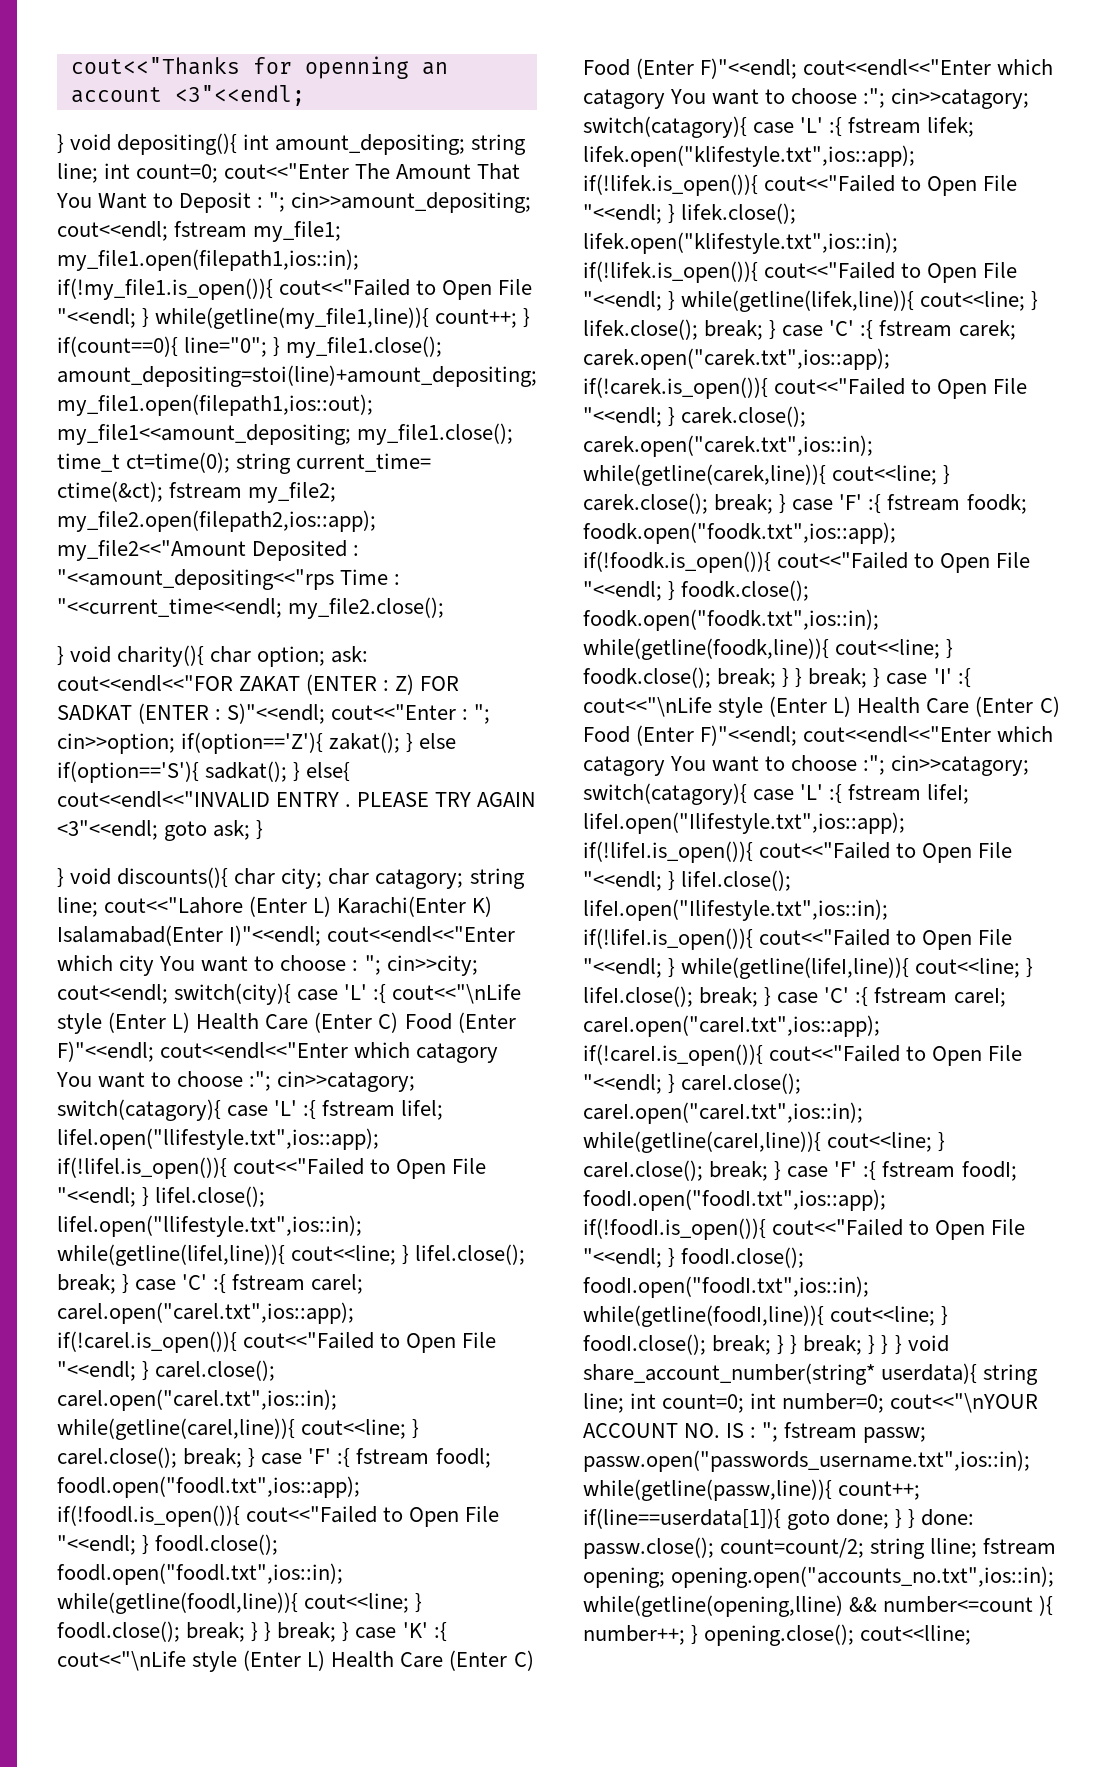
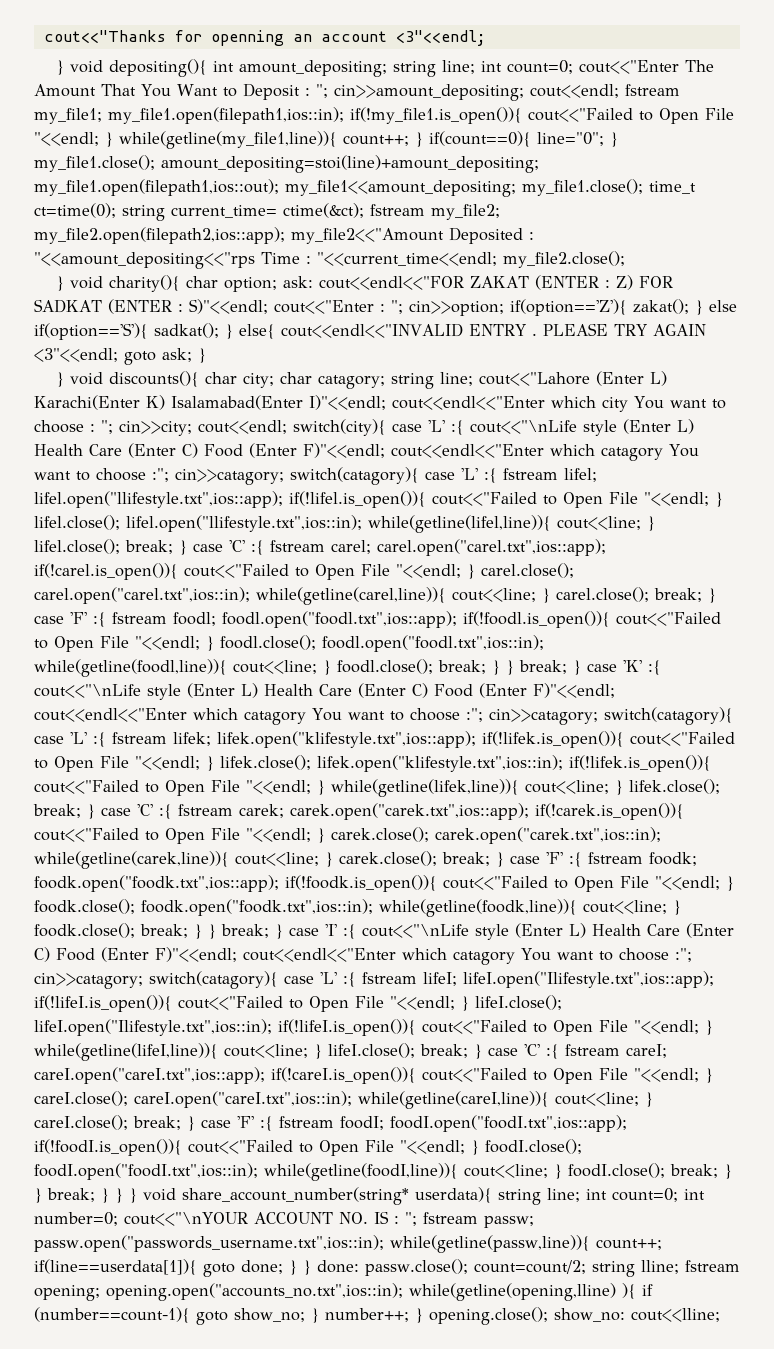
- while(getline(opening,lline) && number<=count ){ number++;
+ while(getline(opening,lline) ){ if (number==count-1){ goto show_no; } number++;
+ show_no:

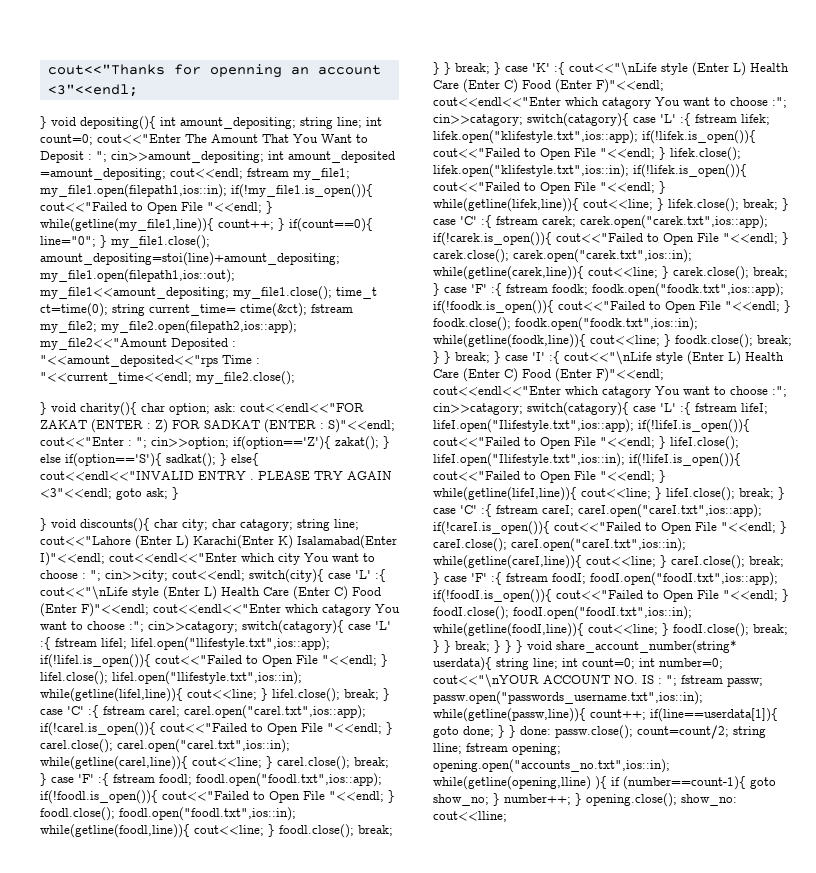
- } void depositing(){ int amount_depositing; string line; int count=0; cout<<"Enter The Amount That You Want to Deposit : "; cin>>amount_depositing; cout<<endl; fstream my_file1; my_file1.open(filepath1,ios::in); if(!my_file1.is_open()){ cout<<"Failed to Open File "<<endl; } while(getline(my_file1,line)){ count++; } if(count==0){ line="0"; } my_file1.close(); amount_depositing=stoi(line)+amount_depositing; my_file1.open(filepath1,ios::out); my_file1<<amount_depositing; my_file1.close(); time_t ct=time(0); string current_time= ctime(&ct); fstream my_file2; my_file2.open(filepath2,ios::app); my_file2<<"Amount Deposited : "<<amount_depositing<<"rps Time : "<<current_time<<endl; my_file2.close();
+ } void depositing(){ int amount_depositing; string line; int count=0; cout<<"Enter The Amount That You Want to Deposit : "; cin>>amount_depositing; int amount_deposited =amount_depositing; cout<<endl; fstream my_file1; my_file1.open(filepath1,ios::in); if(!my_file1.is_open()){ cout<<"Failed to Open File "<<endl; } while(getline(my_file1,line)){ count++; } if(count==0){ line="0"; } my_file1.close(); amount_depositing=stoi(line)+amount_depositing; my_file1.open(filepath1,ios::out); my_file1<<amount_depositing; my_file1.close(); time_t ct=time(0); string current_time= ctime(&ct); fstream my_file2; my_file2.open(filepath2,ios::app); my_file2<<"Amount Deposited : "<<amount_deposited<<"rps Time : "<<current_time<<endl; my_file2.close();

